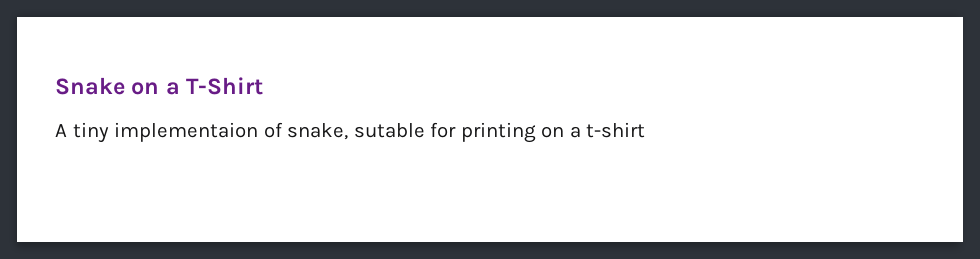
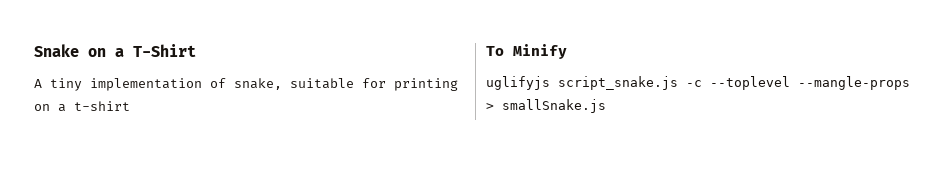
- A tiny implementaion of snake, sutable for printing on a t-shirt
+ A tiny implementation of snake, suitable for printing on a t-shirt
+ To Minify
+ uglifyjs script_snake.js -c --toplevel --mangle-props > smallSnake.js

